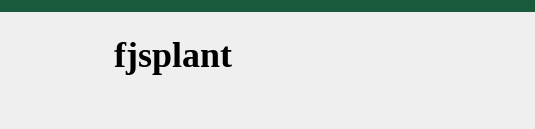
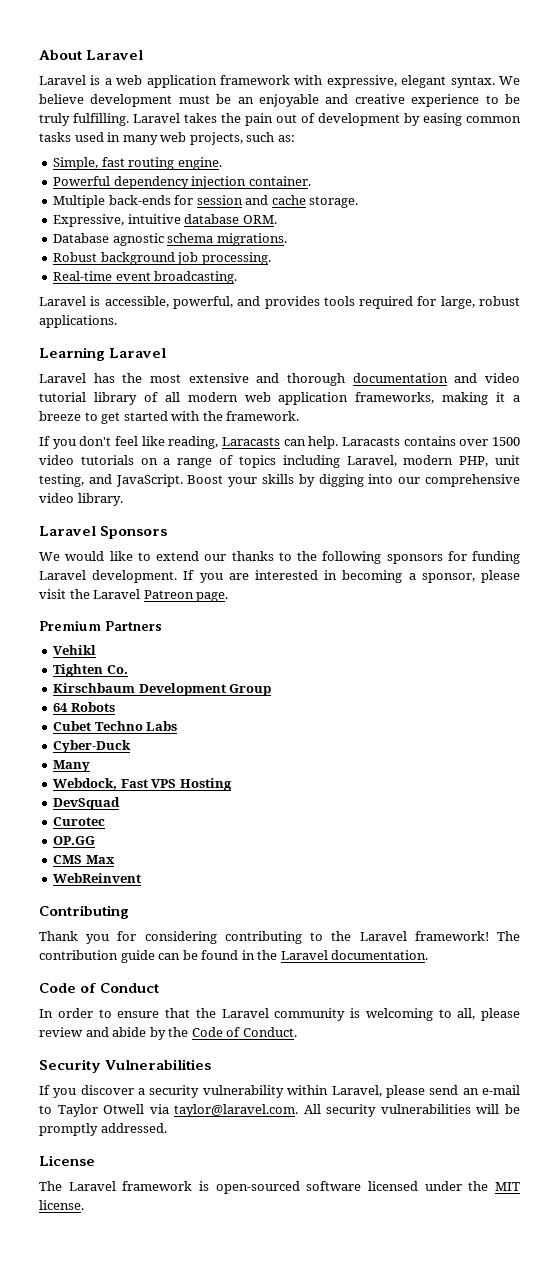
- fjsplant
+ About Laravel
+ Laravel is a web application framework with expressive, elegant syntax. We believe development must be an enjoyable and creative experience to be truly fulfilling. Laravel takes the pain out of development by easing common tasks used in many web projects, such as:
+ Simple, fast routing engine.
+ Powerful dependency injection container.
+ Multiple back-ends for session and cache storage.
+ Expressive, intuitive database ORM.
+ Database agnostic schema migrations.
+ Robust background job processing.
+ Real-time event broadcasting.
+ Laravel is accessible, powerful, and provides tools required for large, robust applications.
+ Learning Laravel
+ Laravel has the most extensive and thorough documentation and video tutorial library of all modern web application frameworks, making it a breeze to get started with the framework.
+ If you don't feel like reading, Laracasts can help. Laracasts contains over 1500 video tutorials on a range of topics including Laravel, modern PHP, unit testing, and JavaScript. Boost your skills by digging into our comprehensive video library.
+ Laravel Sponsors
+ We would like to extend our thanks to the following sponsors for funding Laravel development. If you are interested in becoming a sponsor, please visit the Laravel Patreon page.
+ Premium Partners
+ Vehikl
+ Tighten Co.
+ Kirschbaum Development Group
+ 64 Robots
+ Cubet Techno Labs
+ Cyber-Duck
+ Many
+ Webdock, Fast VPS Hosting
+ DevSquad
+ Curotec
+ OP.GG
+ CMS Max
+ WebReinvent
+ Contributing
+ Thank you for considering contributing to the Laravel framework! The contribution guide can be found in the Laravel documentation.
+ Code of Conduct
+ In order to ensure that the Laravel community is welcoming to all, please review and abide by the Code of Conduct.
+ Security Vulnerabilities
+ If you discover a security vulnerability within Laravel, please send an e-mail to Taylor Otwell via taylor@laravel.com. All security vulnerabilities will be promptly addressed.
+ License
+ The Laravel framework is open-sourced software licensed under the MIT license.

